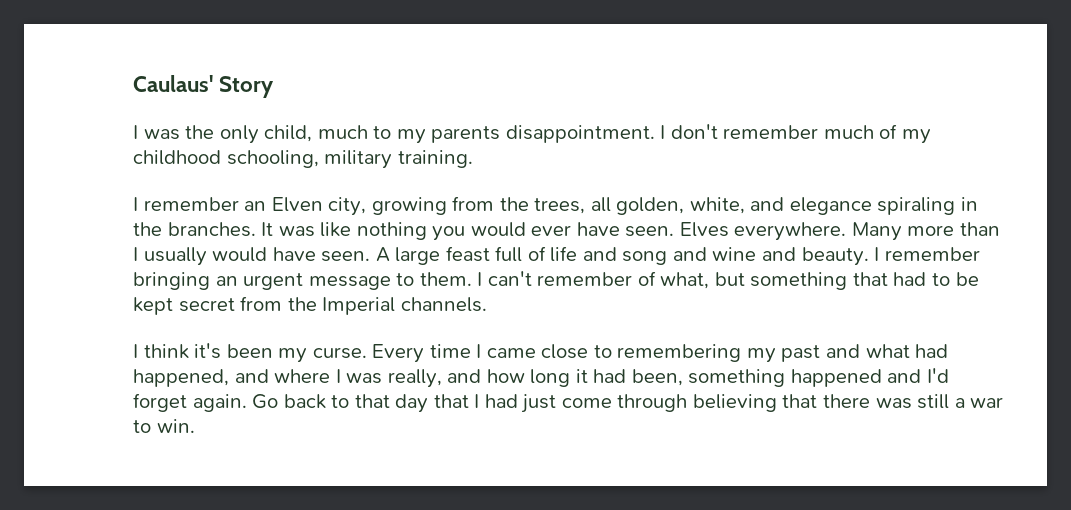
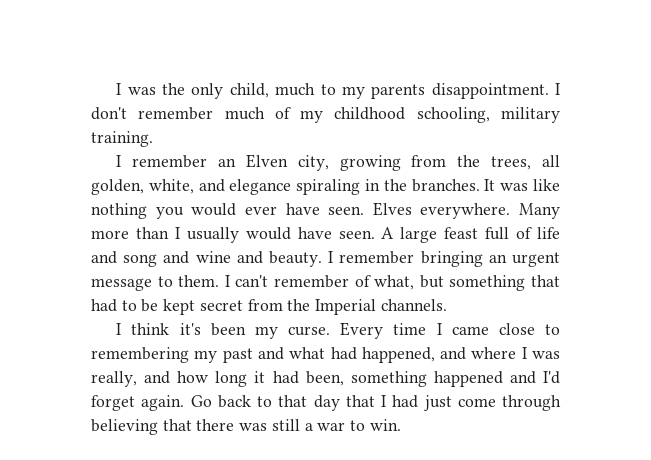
- Caulaus' Story

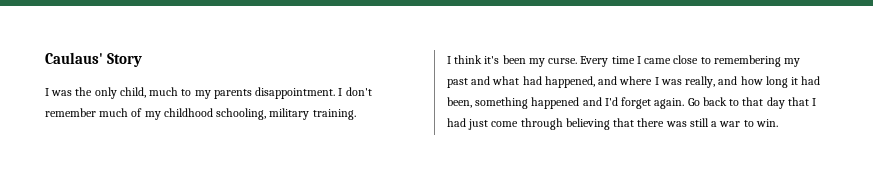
+ Caulaus' Story
- I remember an Elven city, growing from the trees, all golden, white, and elegance spiraling in the branches. It was like nothing you would ever have seen. Elves everywhere. Many more than I usually would have seen. A large feast full of life and song and wine and beauty. I remember bringing an urgent message to them. I can't remember of what, but something that had to be kept secret from the Imperial channels.

